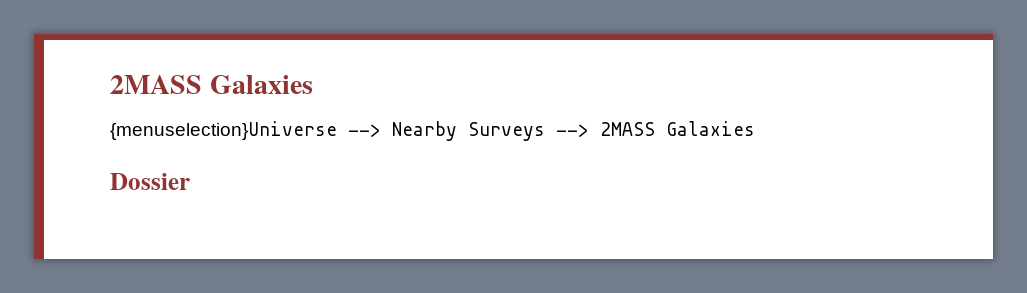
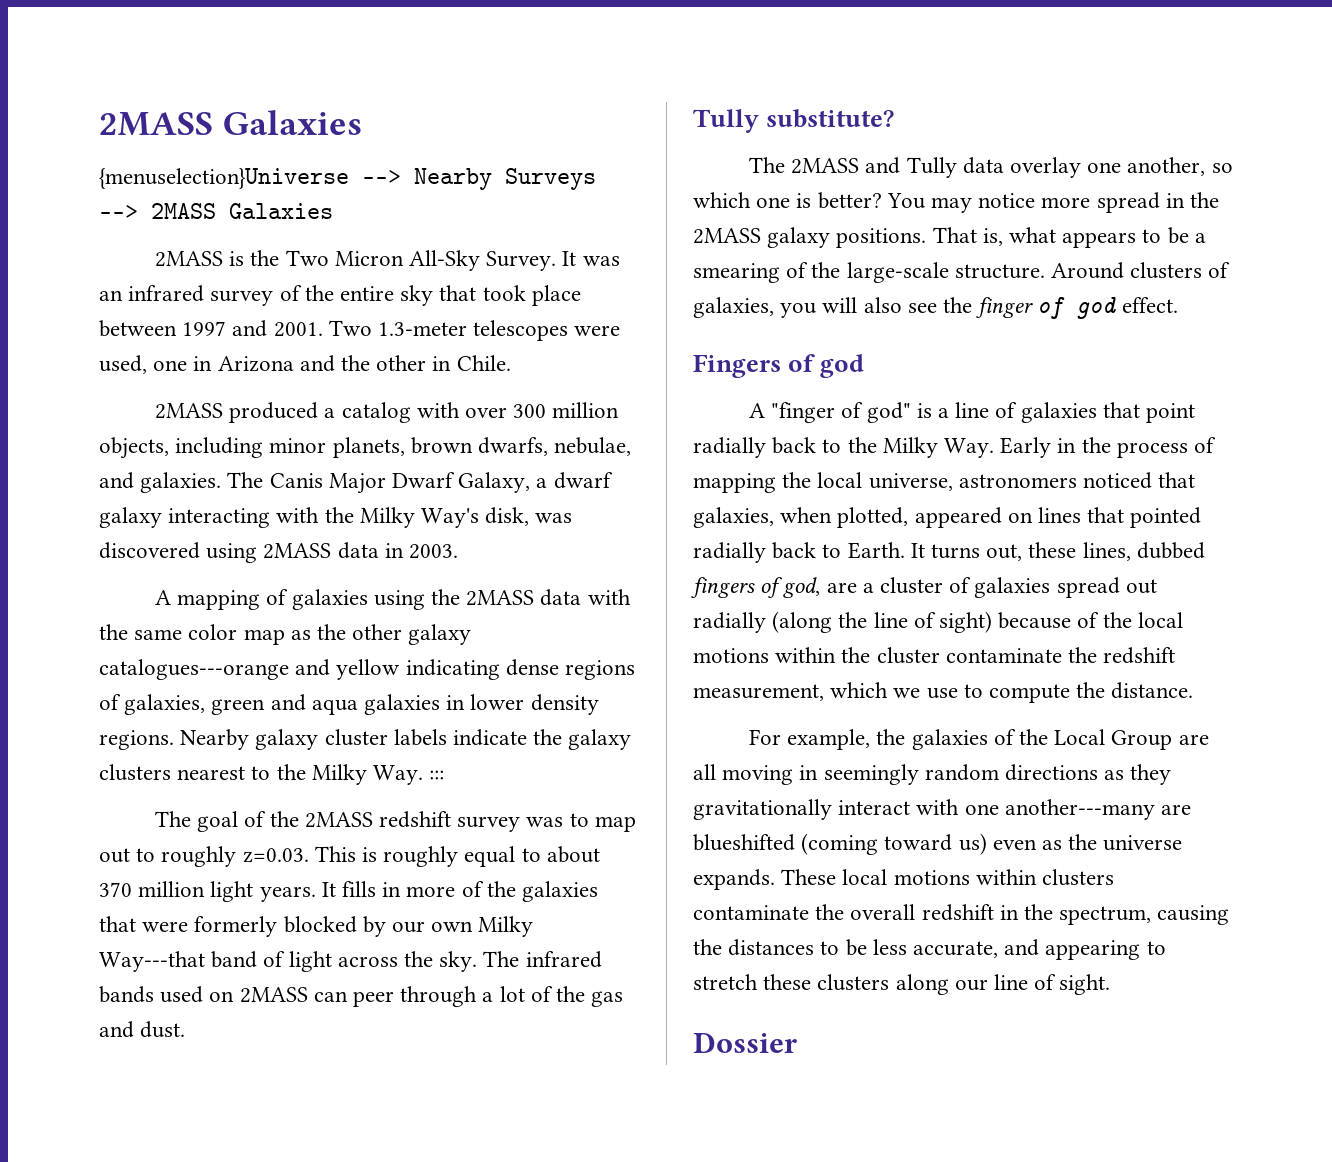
+ 2MASS is the Two Micron All-Sky Survey. It was an infrared survey of the entire sky that took place between 1997 and 2001. Two 1.3-meter telescopes were used, one in Arizona and the other in Chile.
+ 2MASS produced a catalog with over 300 million objects, including minor planets, brown dwarfs, nebulae, and galaxies. The Canis Major Dwarf Galaxy, a dwarf galaxy interacting with the Milky Way's disk, was discovered using 2MASS data in 2003.
+ A mapping of galaxies using the 2MASS data with the same color map as the other galaxy catalogues---orange and yellow indicating dense regions of galaxies, green and aqua galaxies in lower density regions. Nearby galaxy cluster labels indicate the galaxy clusters nearest to the Milky Way. :::
+ The goal of the 2MASS redshift survey was to map out to roughly z=0.03. This is roughly equal to about 370 million light years. It fills in more of the galaxies that were formerly blocked by our own Milky Way---that band of light across the sky. The infrared bands used on 2MASS can peer through a lot of the gas and dust.
+ Tully substitute?
+ The 2MASS and Tully data overlay one another, so which one is better? You may notice more spread in the 2MASS galaxy positions. That is, what appears to be a smearing of the large-scale structure. Around clusters of galaxies, you will also see the finger of god effect.
+ Fingers of god
+ A "finger of god" is a line of galaxies that point radially back to the Milky Way. Early in the process of mapping the local universe, astronomers noticed that galaxies, when plotted, appeared on lines that pointed radially back to Earth. It turns out, these lines, dubbed fingers of god, are a cluster of galaxies spread out radially (along the line of sight) because of the local motions within the cluster contaminate the redshift measurement, which we use to compute the distance.
+ For example, the galaxies of the Local Group are all moving in seemingly random directions as they gravitationally interact with one another---many are blueshifted (coming toward us) even as the universe expands. These local motions within clusters contaminate the overall redshift in the spectrum, causing the distances to be less accurate, and appearing to stretch these clusters along our line of sight.

